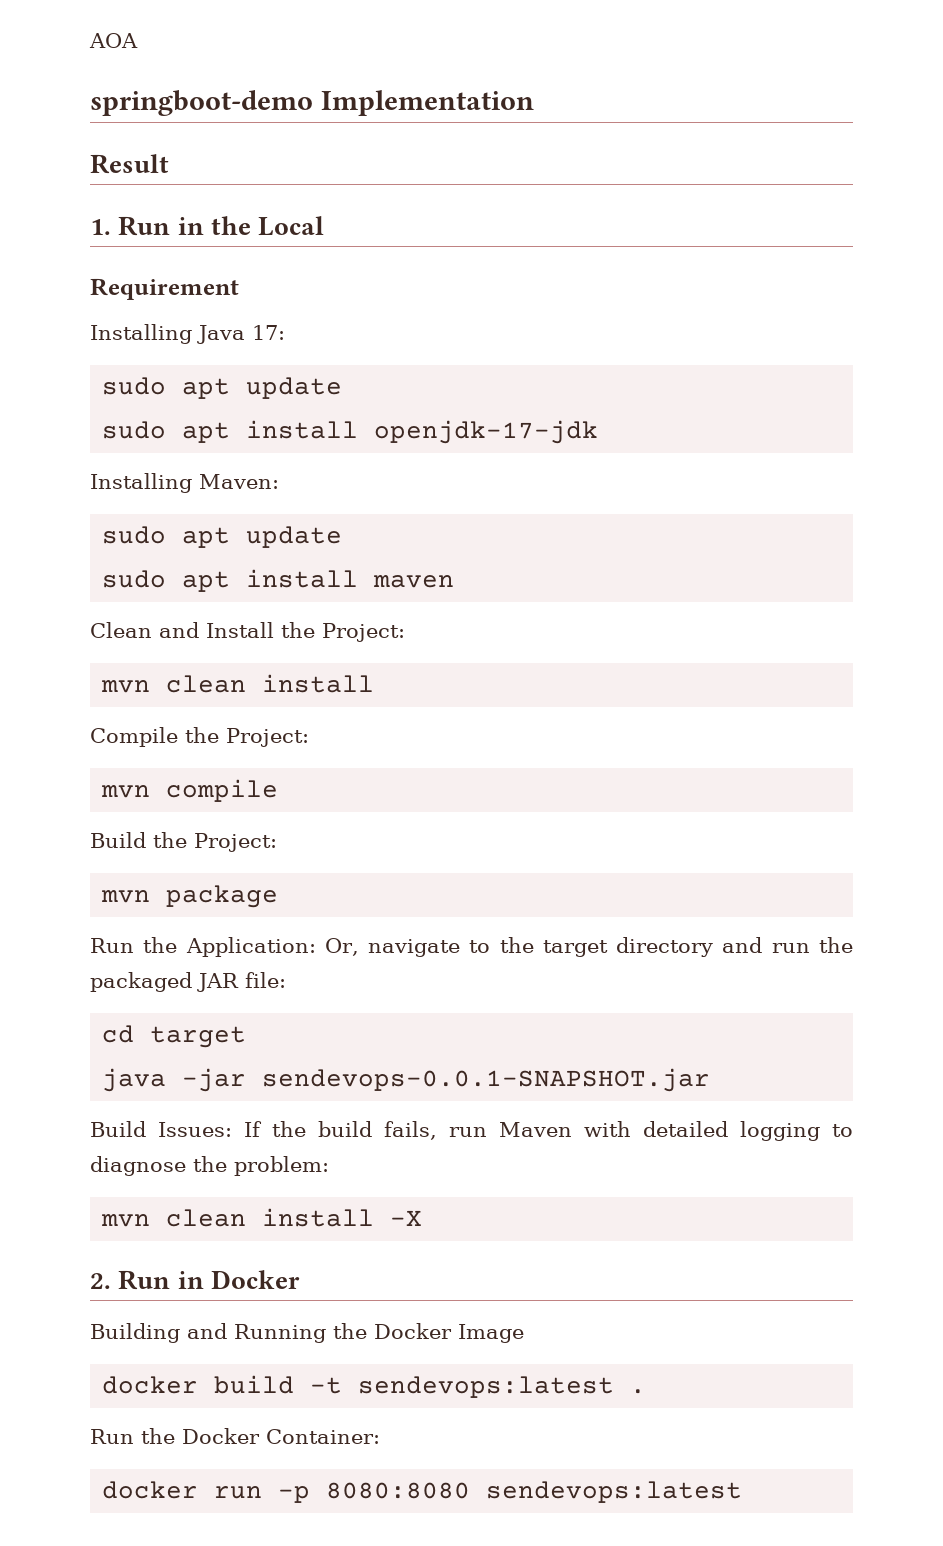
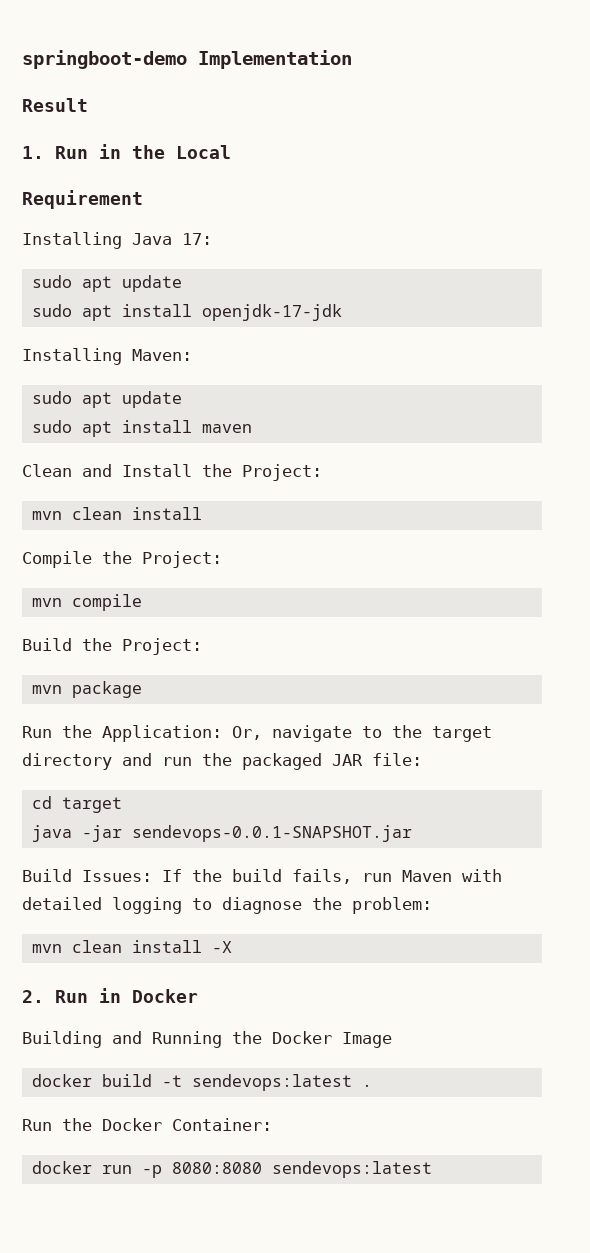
- AOA

